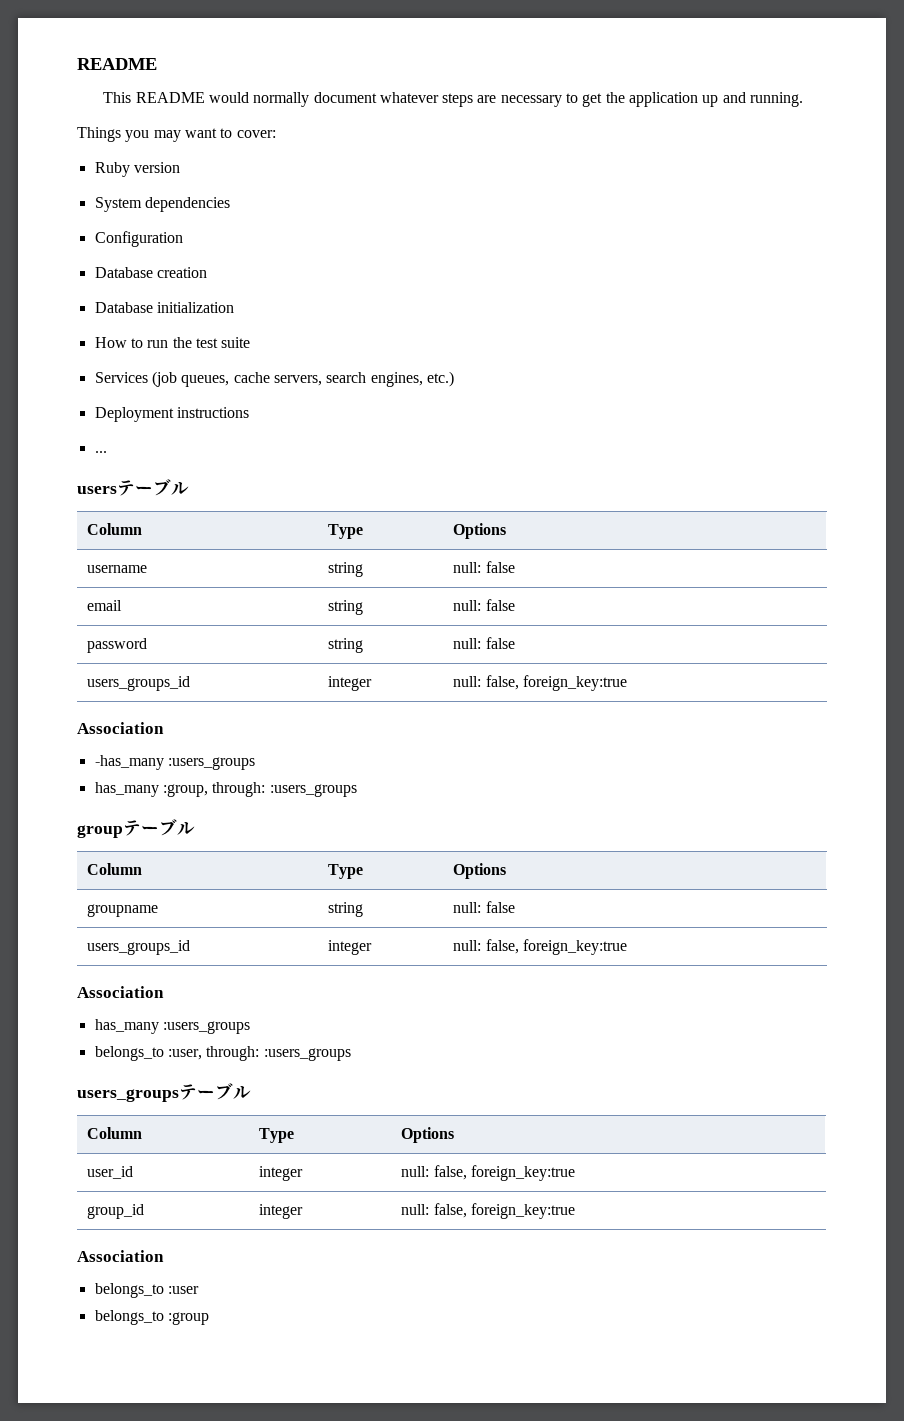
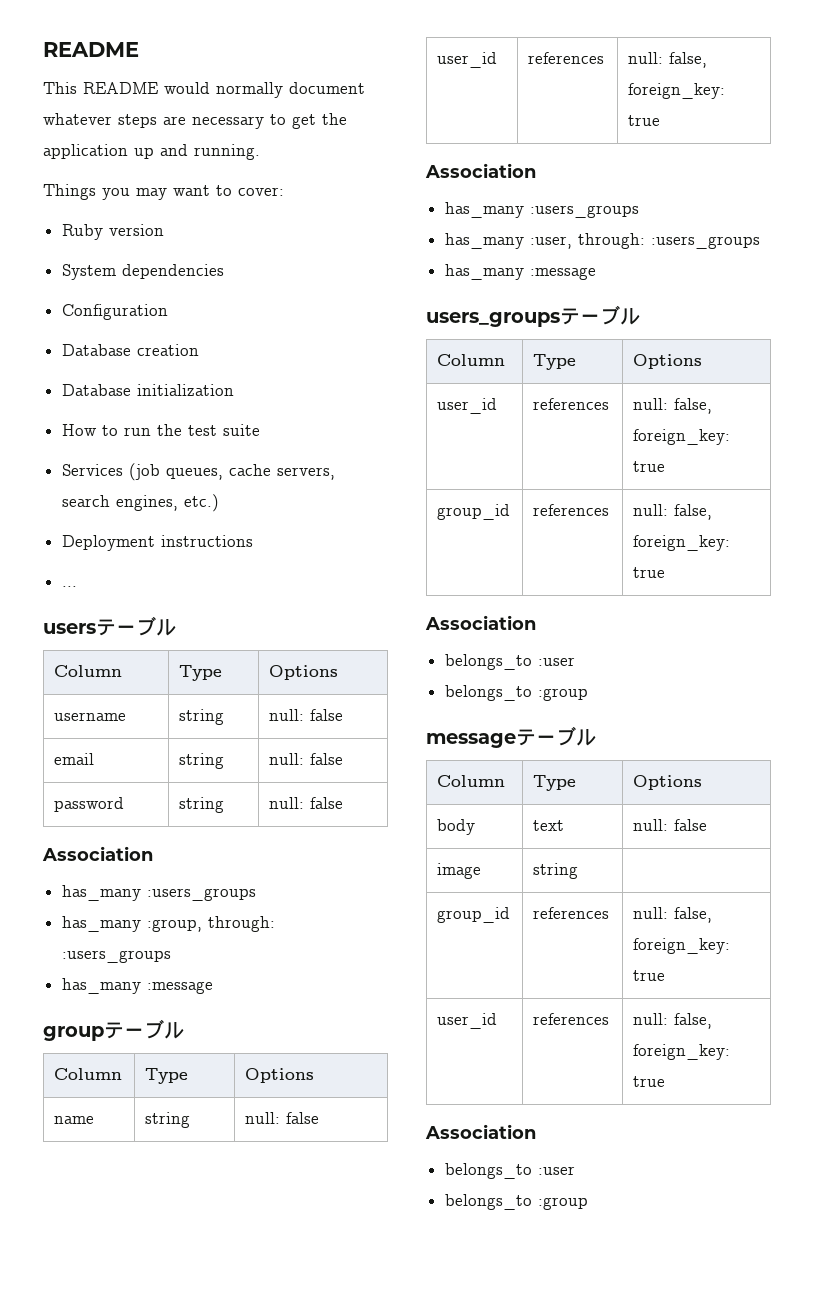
  password | string | null: false
- users_groups_id | integer | null: false, foreign_key:true
  Association
- -has_many :users_groups
+ has_many :users_groups
  has_many :group, through: :users_groups
+ has_many :message
- groupname | string | null: false
- users_groups_id | integer | null: false, foreign_key:true
+ name | string | null: false
+ user_id | references | null: false, foreign_key: true
  Association
  has_many :users_groups
- belongs_to :user, through: :users_groups
+ has_many :user, through: :users_groups
+ has_many :message
  users_groupsテーブル
  Column | Type | Options
- user_id | integer | null: false, foreign_key:true
- group_id | integer | null: false, foreign_key:true
+ user_id | references | null: false, foreign_key: true
+ group_id | references | null: false, foreign_key: true
+ Association
+ belongs_to :user
+ belongs_to :group
+ messageテーブル
+ Column | Type | Options
+ body | text | null: false
+ image | string |
+ group_id | references | null: false, foreign_key: true
+ user_id | references | null: false, foreign_key: true

